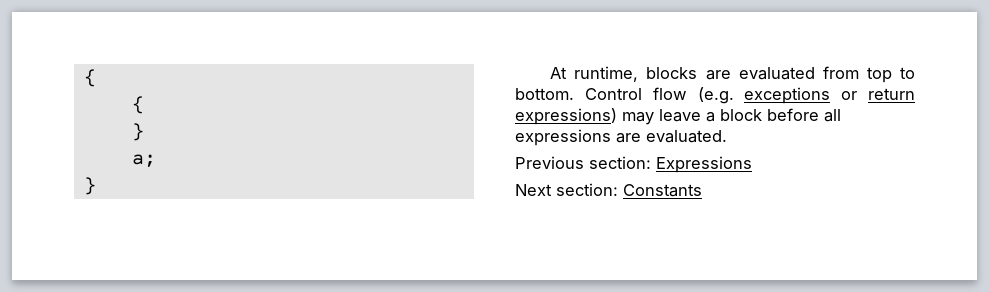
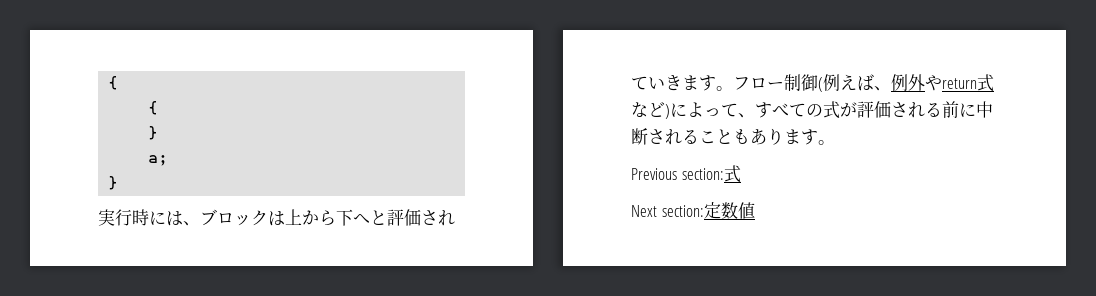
- At runtime, blocks are evaluated from top to bottom. Control flow (e.g. exceptions or return expressions) may leave a block before all expressions are evaluated.
+ 実行時には、ブロックは上から下へと評価されていきます。フロー制御(例えば、例外やreturn式など)によって、すべての式が評価される前に中断されることもあります。
- Previous section: Expressions
+ Previous section:式
- Next section: Constants
+ Next section:定数値

